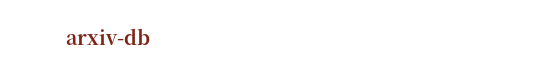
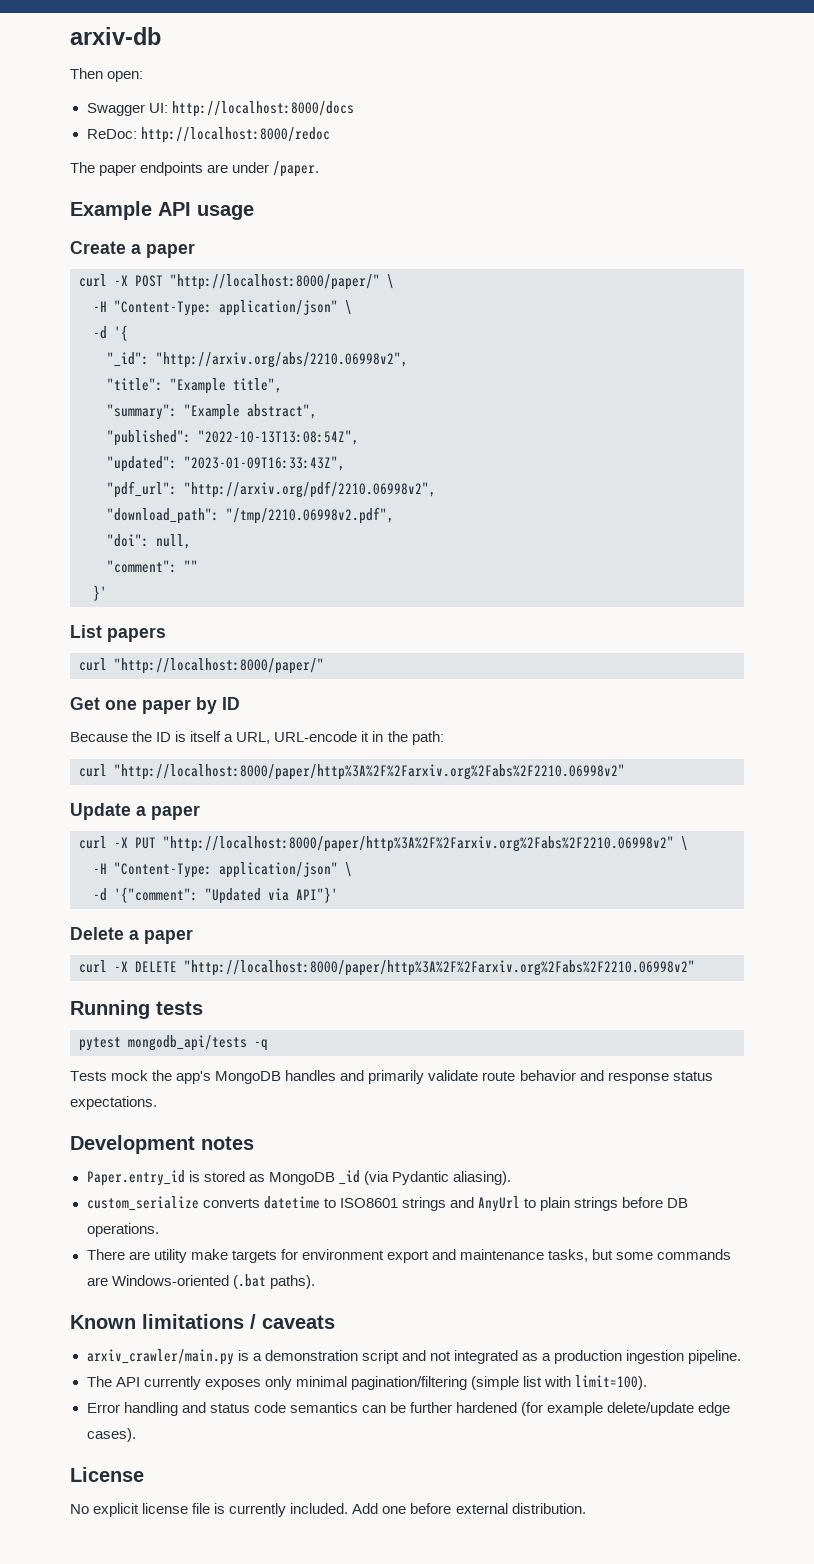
+ Then open:
+ Swagger UI: http://localhost:8000/docs
+ ReDoc: http://localhost:8000/redoc
+ The paper endpoints are under /paper.
+ Example API usage
+ Create a paper
+ curl -X POST "http://localhost:8000/paper/" \
+ -H "Content-Type: application/json" \
+ -d '{
+ "_id": "http://arxiv.org/abs/2210.06998v2",
+ "title": "Example title",
+ "summary": "Example abstract",
+ "published": "2022-10-13T13:08:54Z",
+ "updated": "2023-01-09T16:33:43Z",
+ "pdf_url": "http://arxiv.org/pdf/2210.06998v2",
+ "download_path": "/tmp/2210.06998v2.pdf",
+ "doi": null,
+ "comment": ""
+ }'
+ List papers
+ curl "http://localhost:8000/paper/"
+ Get one paper by ID
+ Because the ID is itself a URL, URL-encode it in the path:
+ curl "http://localhost:8000/paper/http%3A%2F%2Farxiv.org%2Fabs%2F2210.06998v2"
+ Update a paper
+ curl -X PUT "http://localhost:8000/paper/http%3A%2F%2Farxiv.org%2Fabs%2F2210.06998v2" \
+ -H "Content-Type: application/json" \
+ -d '{"comment": "Updated via API"}'
+ Delete a paper
+ curl -X DELETE "http://localhost:8000/paper/http%3A%2F%2Farxiv.org%2Fabs%2F2210.06998v2"
+ Running tests
+ pytest mongodb_api/tests -q
+ Tests mock the app's MongoDB handles and primarily validate route behavior and response status expectations.
+ Development notes
+ Paper.entry_id is stored as MongoDB _id (via Pydantic aliasing).
+ custom_serialize converts datetime to ISO8601 strings and AnyUrl to plain strings before DB operations.
+ There are utility make targets for environment export and maintenance tasks, but some commands are Windows-oriented (.bat paths).
+ Known limitations / caveats
+ arxiv_crawler/main.py is a demonstration script and not integrated as a production ingestion pipeline.
+ The API currently exposes only minimal pagination/filtering (simple list with limit=100).
+ Error handling and status code semantics can be further hardened (for example delete/update edge cases).
+ License
+ No explicit license file is currently included. Add one before external distribution.

